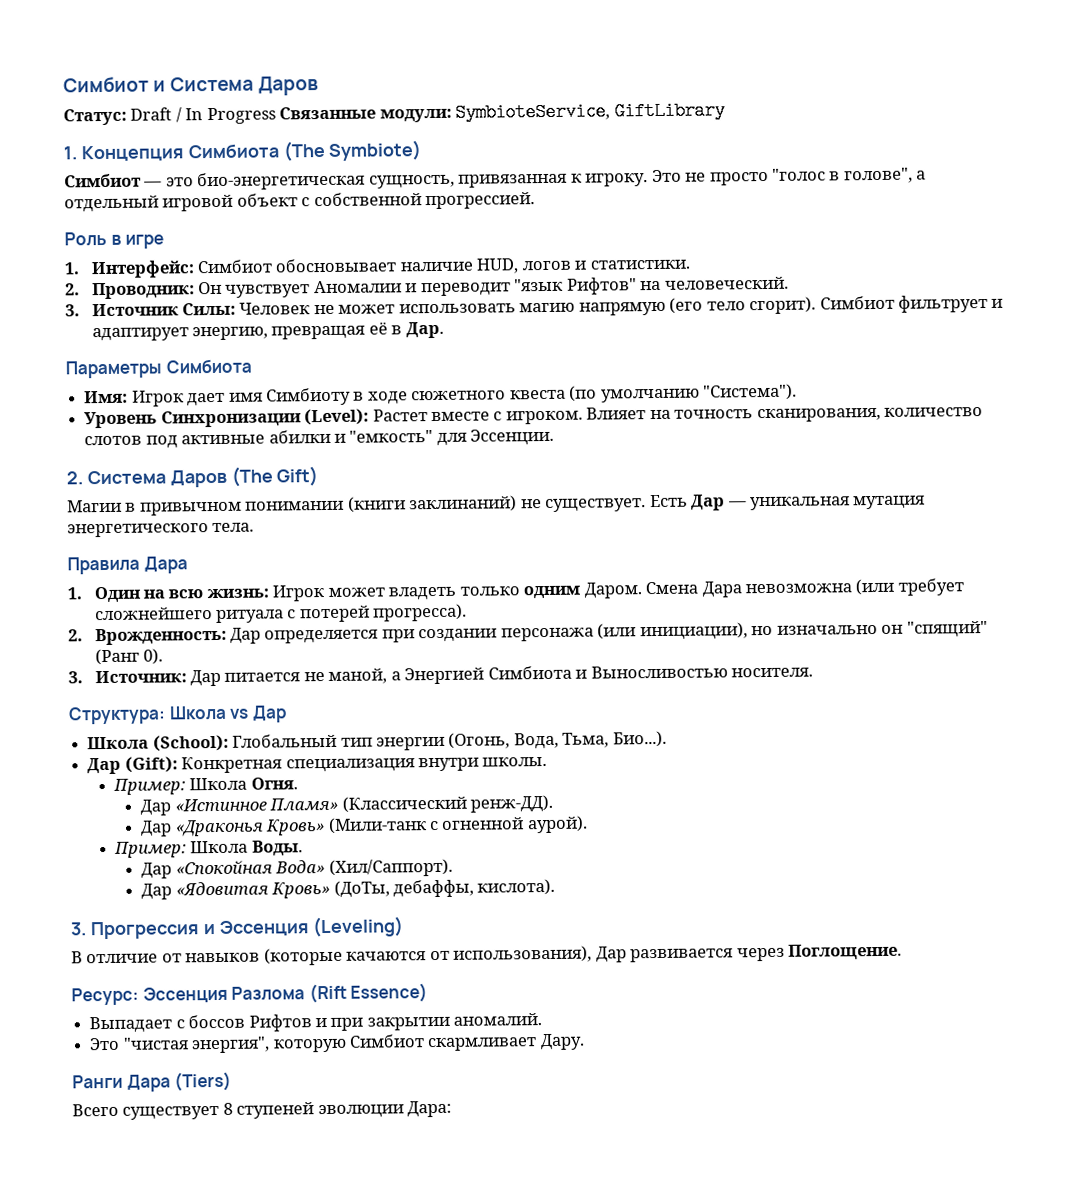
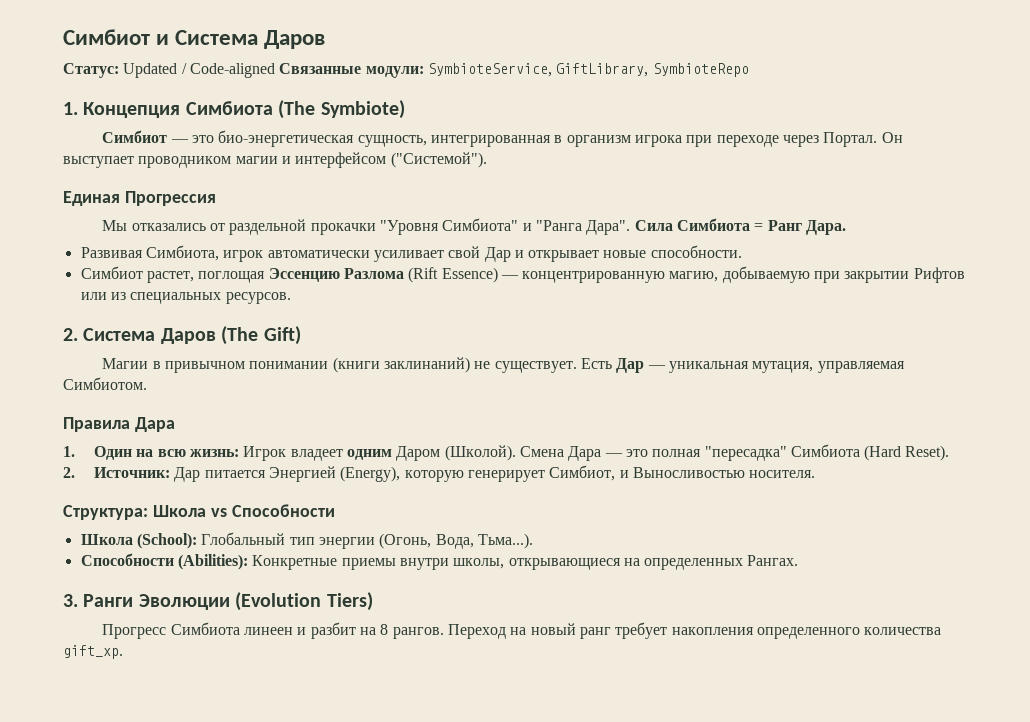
- Статус: Draft / In Progress Связанные модули: SymbioteService, GiftLibrary
+ Статус: Updated / Code-aligned Связанные модули: SymbioteService, GiftLibrary, SymbioteRepo
- Симбиот — это био-энергетическая сущность, привязанная к игроку. Это не просто "голос в голове", а отдельный игровой объект с собственной прогрессией.
- Роль в игре
- 1. Интерфейс: Симбиот обосновывает наличие HUD, логов и статистики.
- 2. Проводник: Он чувствует Аномалии и переводит "язык Рифтов" на человеческий.
- 3. Источник Силы: Человек не может использовать магию напрямую (его тело сгорит). Симбиот фильтрует и адаптирует энергию, превращая её в Дар.
- Параметры Симбиота
- Имя: Игрок дает имя Симбиоту в ходе сюжетного квеста (по умолчанию "Система").
- Уровень Синхронизации (Level): Растет вместе с игроком. Влияет на точность сканирования, количество слотов под активные абилки и "емкость" для Эссенции.
+ Симбиот — это био-энергетическая сущность, интегрированная в организм игрока при переходе через Портал. Он выступает проводником магии и интерфейсом ("Системой").
+ Единая Прогрессия
+ Мы отказались от раздельной прокачки "Уровня Симбиота" и "Ранга Дара". Сила Симбиота = Ранг Дара.
+ Развивая Симбиота, игрок автоматически усиливает свой Дар и открывает новые способности.
+ Симбиот растет, поглощая Эссенцию Разлома (Rift Essence) — концентрированную магию, добываемую при закрытии Рифтов или из специальных ресурсов.
- Есть Дар — уникальная мутация энергетического тела.
+ Есть Дар — уникальная мутация, управляемая Симбиотом.
- 1. Один на всю жизнь: Игрок может владеть только одним Даром. Смена Дара невозможна (или требует сложнейшего ритуала с потерей прогресса).
- 2. Врожденность: Дар определяется при создании персонажа (или инициации), но изначально он "спящий" (Ранг 0).
- 3. Источник: Дар питается не маной, а Энергией Симбиота и Выносливостью носителя.
+ 1. Один на всю жизнь: Игрок владеет одним Даром (Школой). Смена Дара — это полная "пересадка" Симбиота (Hard Reset).
+ 2. Источник: Дар питается Энергией (Energy), которую генерирует Симбиот, и Выносливостью носителя.
- Структура: Школа vs Дар
+ Структура: Школа vs Способности
- Школа (School): Глобальный тип энергии (Огонь, Вода, Тьма, Био...).
- Дар (Gift): Конкретная специализация внутри школы.
- Пример: Школа Огня.
- Дар «Истинное Пламя» (Классический ренж-ДД).
- Дар «Драконья Кровь» (Мили-танк с огненной аурой).
- Пример: Школа Воды.
- Дар «Спокойная Вода» (Хил/Саппорт).
- Дар «Ядовитая Кровь» (ДоТы, дебаффы, кислота).
- 3. Прогрессия и Эссенция (Leveling)
- В отличие от навыков (которые качаются от использования), Дар развивается через Поглощение.
- Ресурс: Эссенция Разлома (Rift Essence)
- Выпадает с боссов Рифтов и при закрытии аномалий.
- Это "чистая энергия", которую Симбиот скармливает Дару.
- Ранги Дара (Tiers)
- Всего существует 8 ступеней эволюции Дара:
+ Школа (School): Глобальный тип энергии (Огонь, Вода, Тьма...).
+ Способности (Abilities): Конкретные приемы внутри школы, открывающиеся на определенных Рангах.
+ 3. Ранги Эволюции (Evolution Tiers)
+ Прогресс Симбиота линеен и разбит на 8 рангов. Переход на новый ранг требует накопления определенного количества gift_xp.

